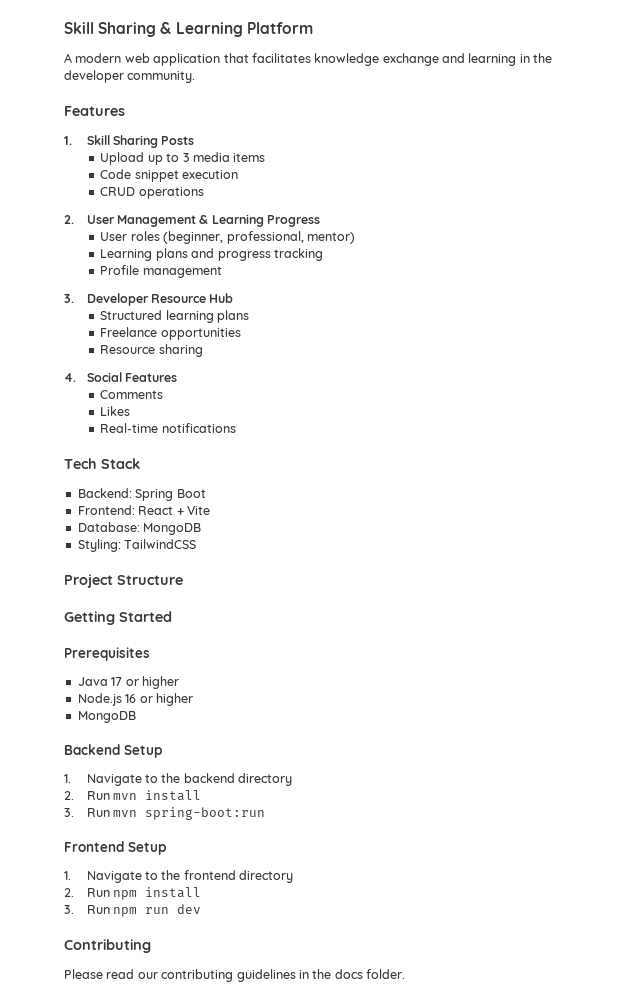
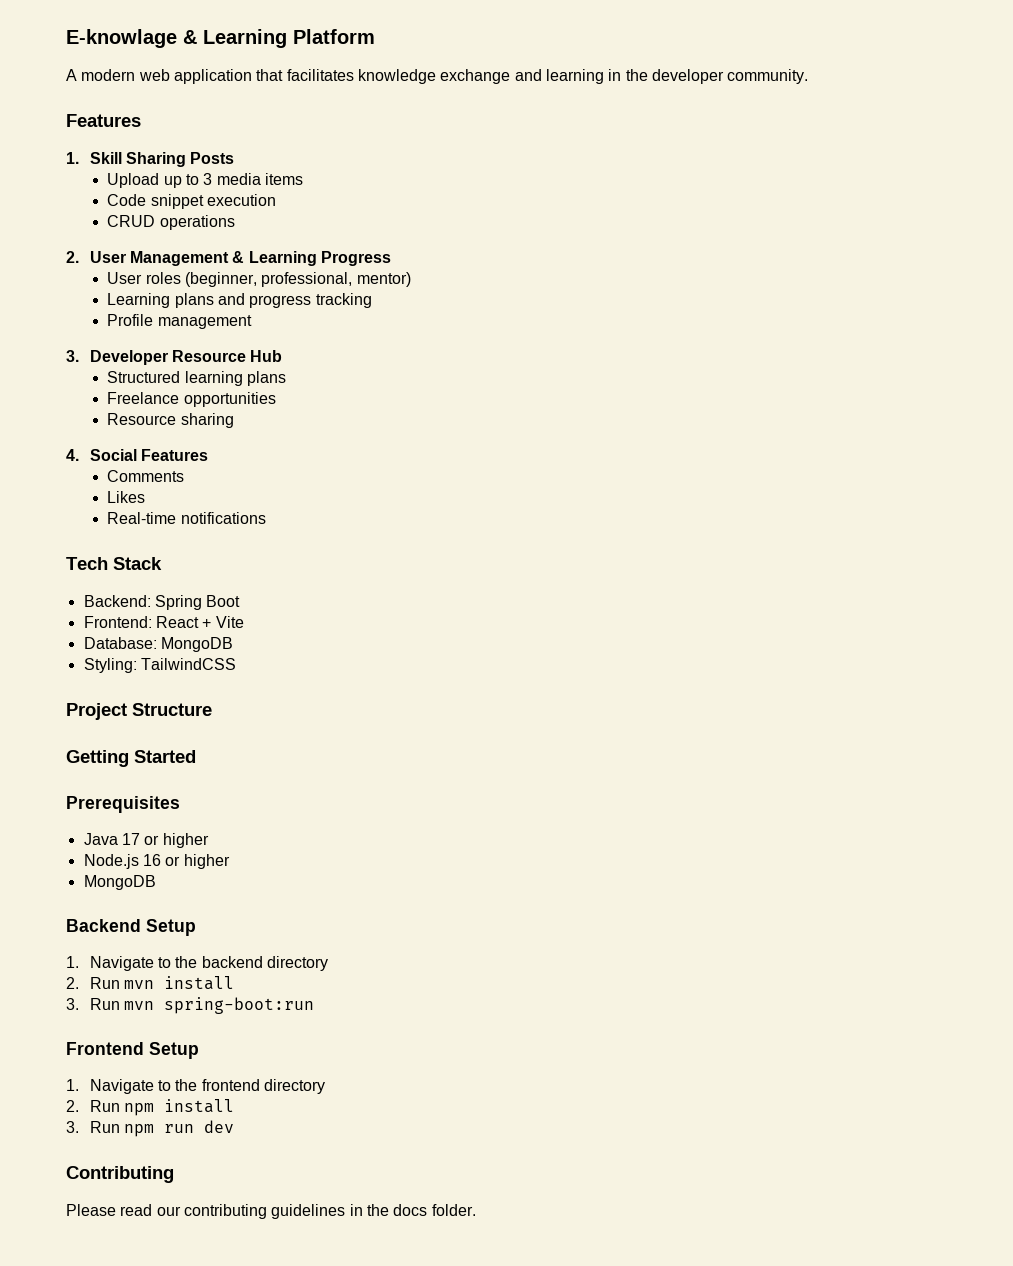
- Skill Sharing & Learning Platform
+ E-knowlage & Learning Platform

